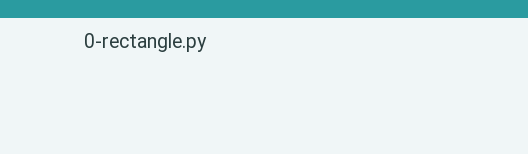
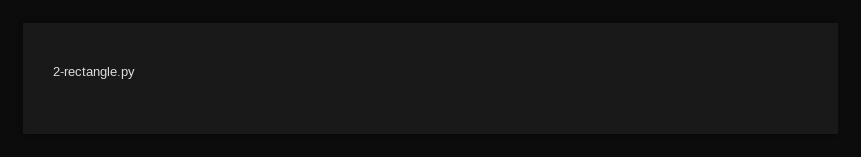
- 0-rectangle.py
+ 2-rectangle.py

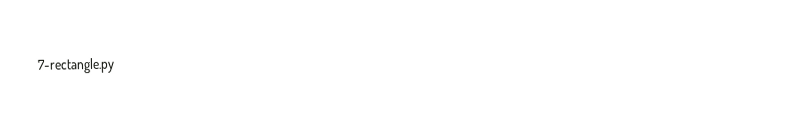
- 2-rectangle.py
+ 7-rectangle.py

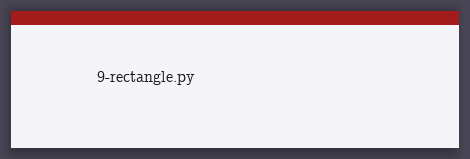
- 7-rectangle.py
+ 9-rectangle.py

